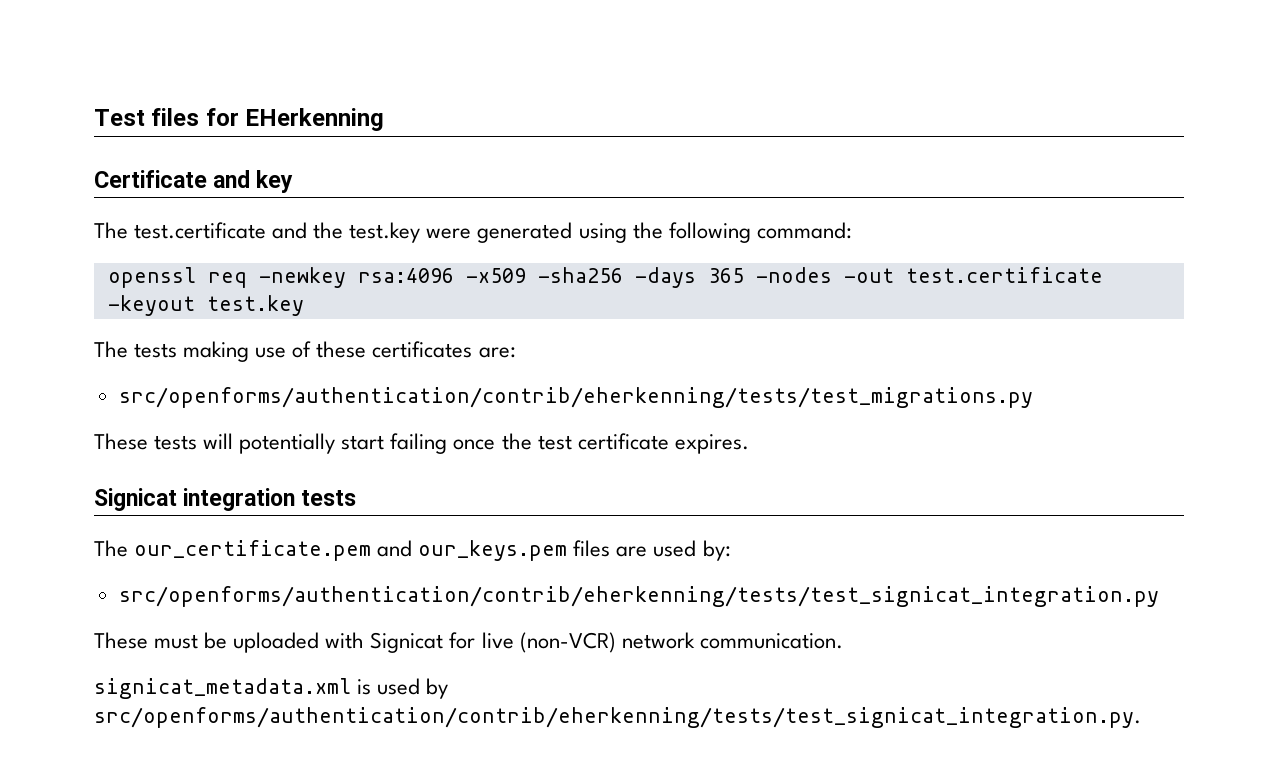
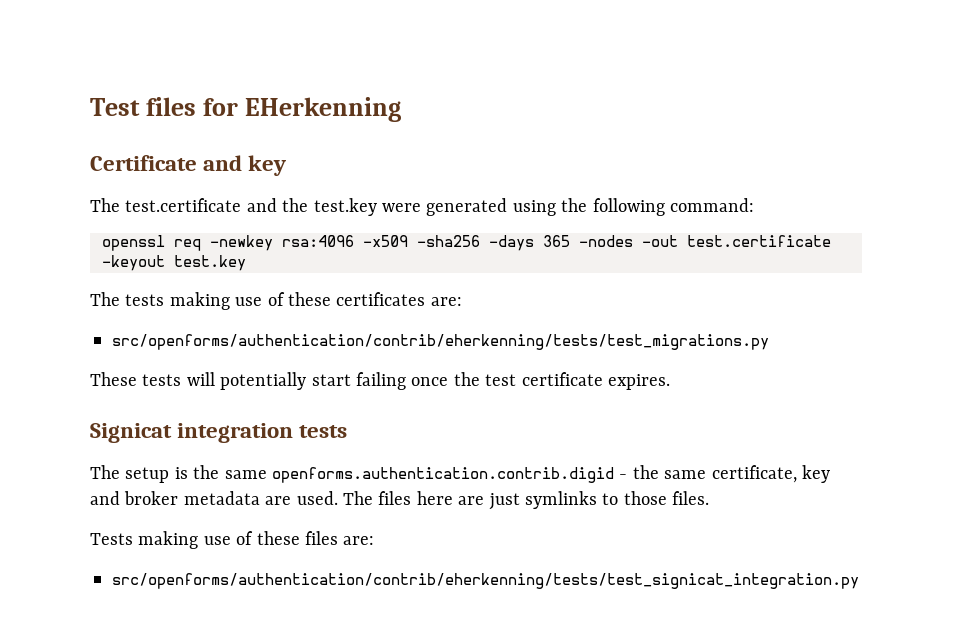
- The our_certificate.pem and our_keys.pem files are used by:
+ The setup is the same openforms.authentication.contrib.digid - the same certificate, key and broker metadata are used. The files here are just symlinks to those files.
+ Tests making use of these files are:
  src/openforms/authentication/contrib/eherkenning/tests/test_signicat_integration.py
- These must be uploaded with Signicat for live (non-VCR) network communication.
- signicat_metadata.xml is used by src/openforms/authentication/contrib/eherkenning/tests/test_signicat_integration.py.

